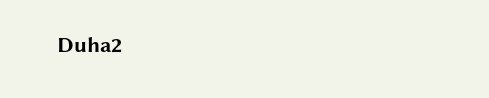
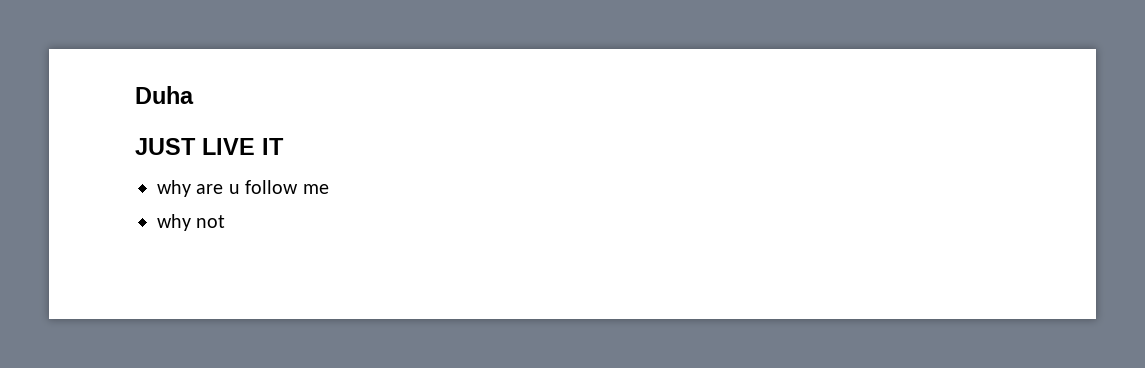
- Duha2
+ Duha
+ JUST LIVE IT
+ why are u follow me
+ why not

